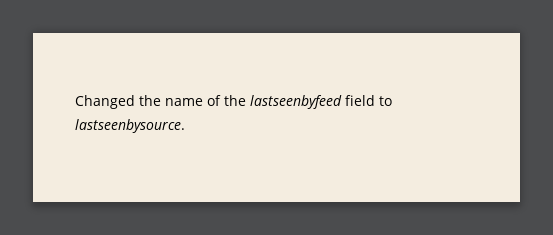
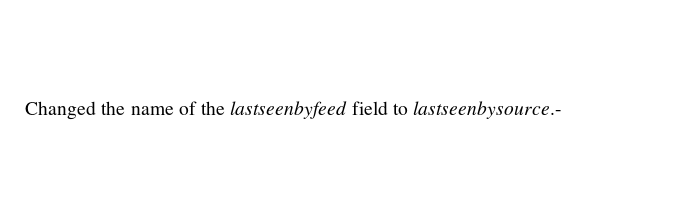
- Changed the name of the lastseenbyfeed field to lastseenbysource.
+ Changed the name of the lastseenbyfeed field to lastseenbysource.-

